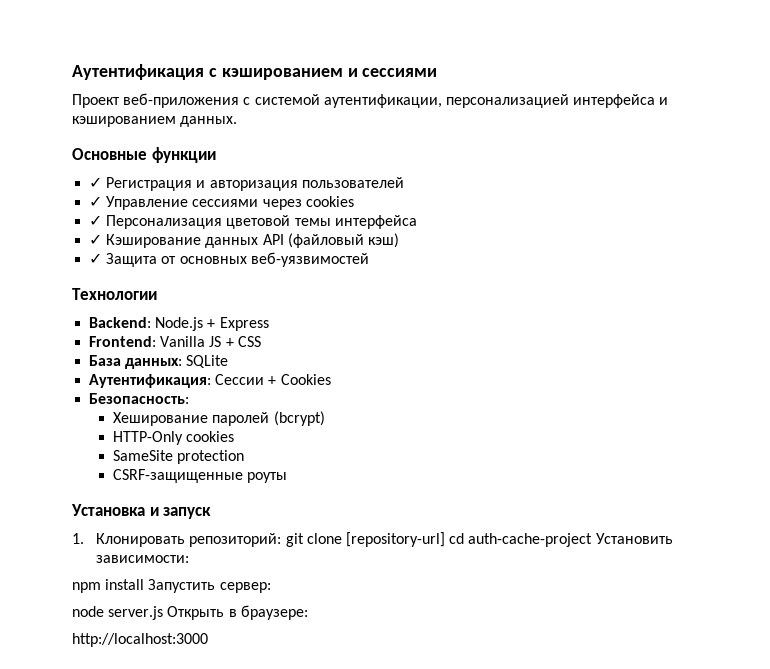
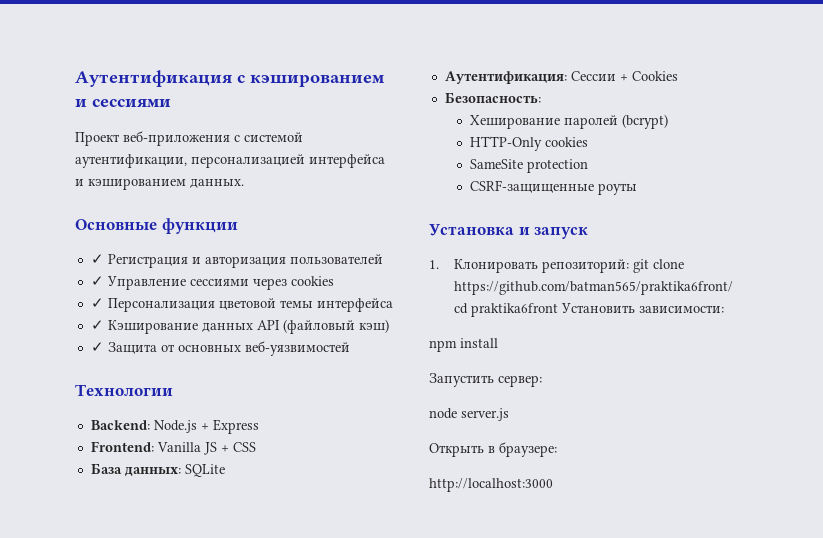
- 1. Клонировать репозиторий: git clone [repository-url] cd auth-cache-project Установить зависимости:
+ 1. Клонировать репозиторий: git clone https://github.com/batman565/praktika6front/ cd praktika6front Установить зависимости:
- npm install Запустить сервер:
+ npm install
+ Запустить сервер:
- node server.js Открыть в браузере:
+ node server.js
+ Открыть в браузере:

